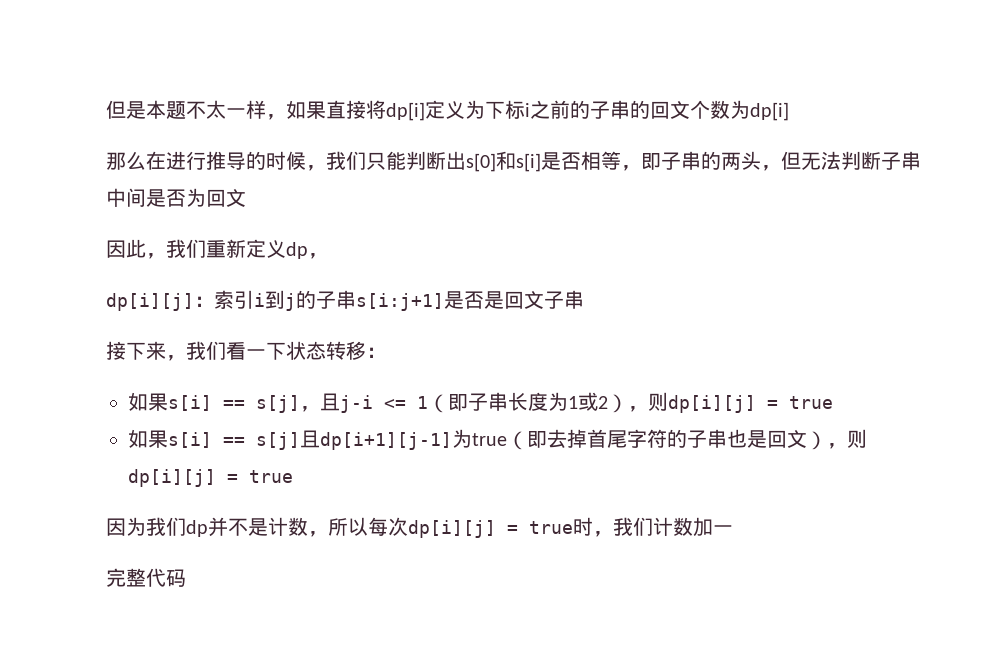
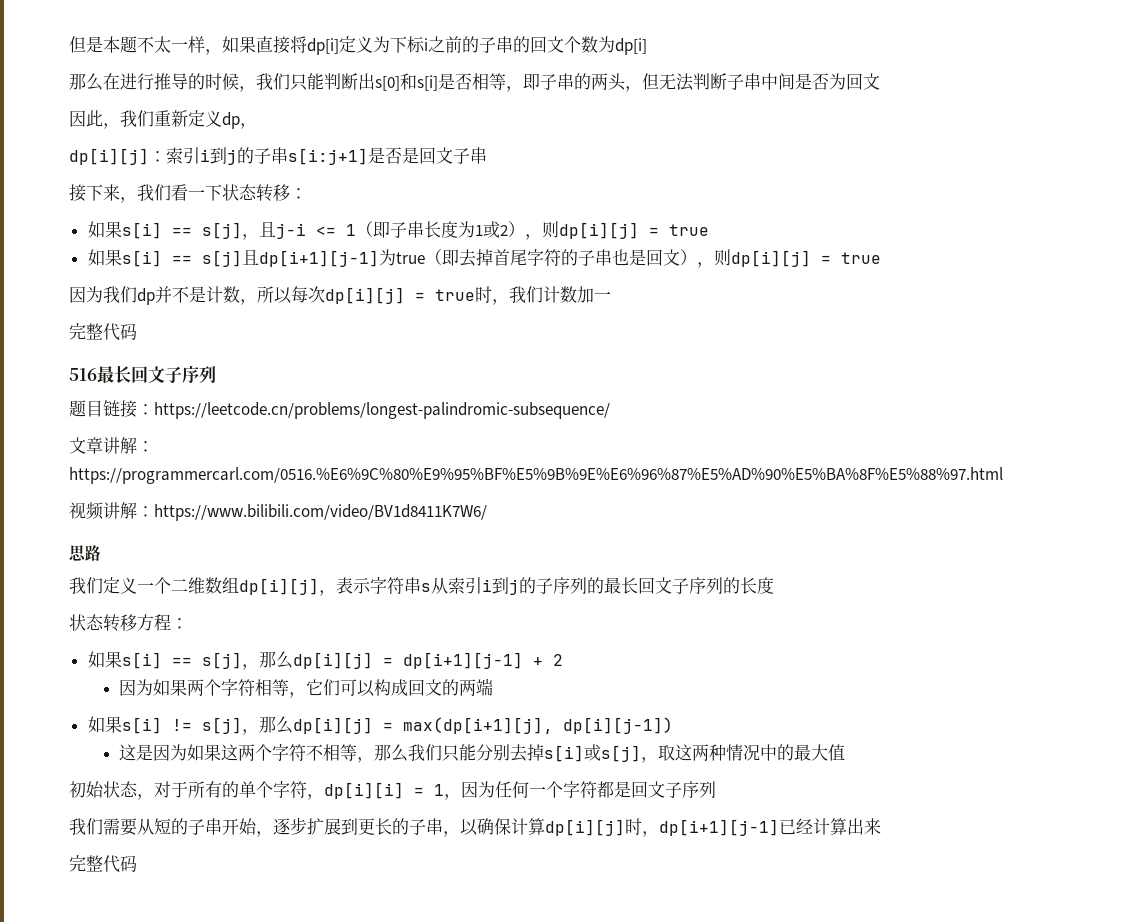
+ 516最长回文子序列
+ 题目链接：https://leetcode.cn/problems/longest-palindromic-subsequence/
+ 文章讲解：https://programmercarl.com/0516.%E6%9C%80%E9%95%BF%E5%9B%9E%E6%96%87%E5%AD%90%E5%BA%8F%E5%88%97.html
+ 视频讲解：https://www.bilibili.com/video/BV1d8411K7W6/
+ 思路
+ 我们定义一个二维数组dp[i][j]，表示字符串s从索引i到j的子序列的最长回文子序列的长度
+ 状态转移方程：
+ 如果s[i] == s[j]，那么dp[i][j] = dp[i+1][j-1] + 2
+ 因为如果两个字符相等，它们可以构成回文的两端
+ 如果s[i] != s[j]，那么dp[i][j] = max(dp[i+1][j], dp[i][j-1])
+ 这是因为如果这两个字符不相等，那么我们只能分别去掉s[i]或s[j]，取这两种情况中的最大值
+ 初始状态，对于所有的单个字符，dp[i][i] = 1，因为任何一个字符都是回文子序列
+ 我们需要从短的子串开始，逐步扩展到更长的子串，以确保计算dp[i][j]时，dp[i+1][j-1]已经计算出来
+ 完整代码

